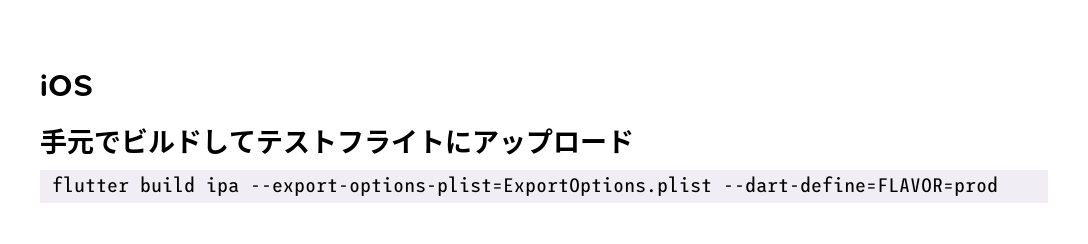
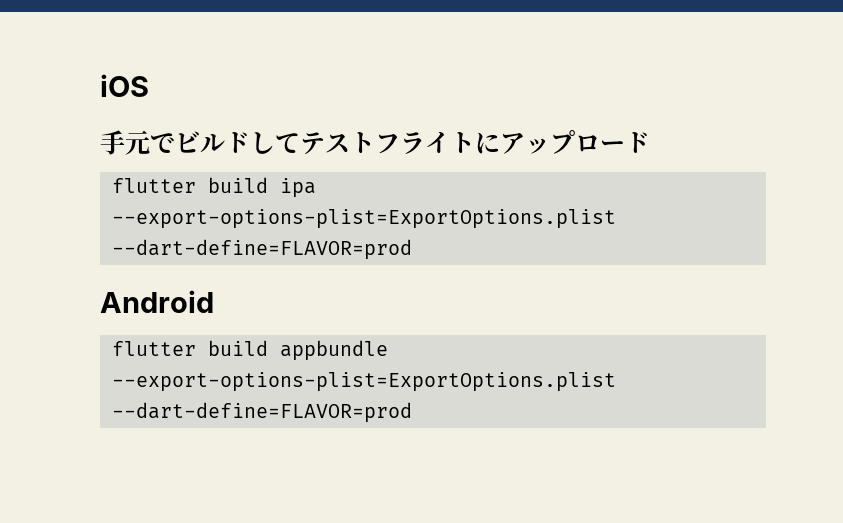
+ Android
+ flutter build appbundle --export-options-plist=ExportOptions.plist --dart-define=FLAVOR=prod

